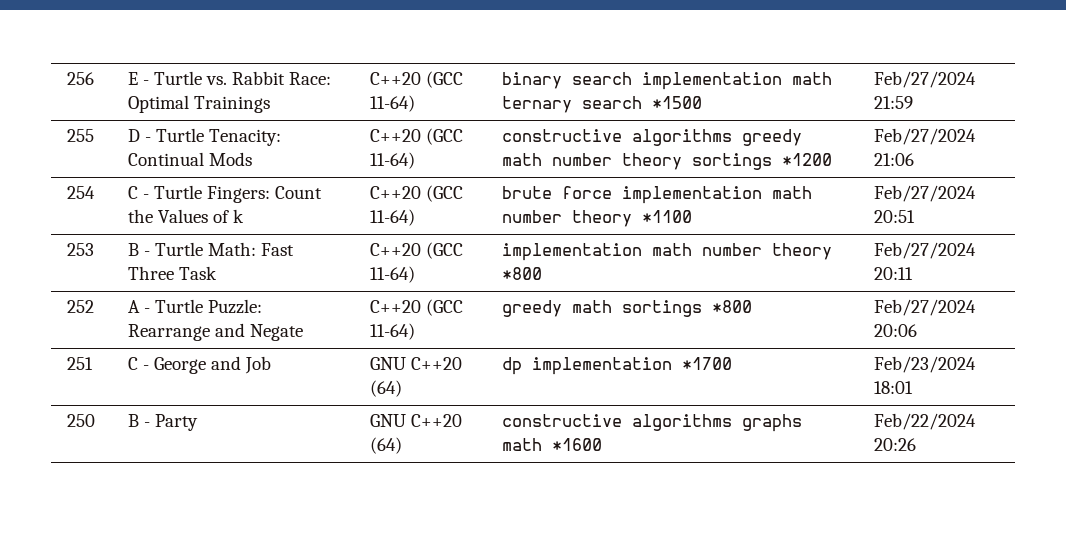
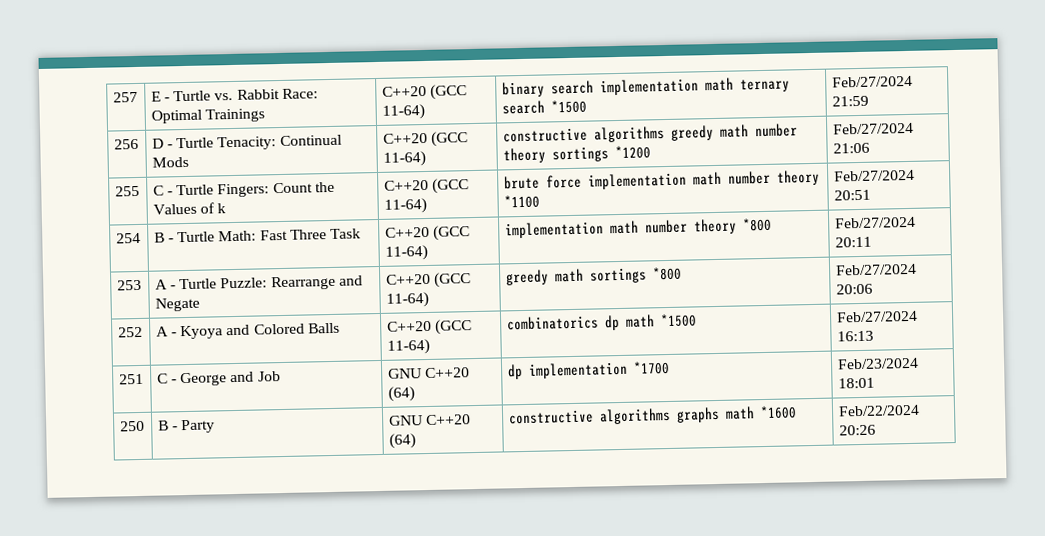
- 256 | E - Turtle vs. Rabbit Race: Optimal Trainings | C++20 (GCC 11-64) | binary search implementation math ternary search *1500 | Feb/27/2024 21:59
+ 257 | E - Turtle vs. Rabbit Race: Optimal Trainings | C++20 (GCC 11-64) | binary search implementation math ternary search *1500 | Feb/27/2024 21:59
- 255 | D - Turtle Tenacity: Continual Mods | C++20 (GCC 11-64) | constructive algorithms greedy math number theory sortings *1200 | Feb/27/2024 21:06
+ 256 | D - Turtle Tenacity: Continual Mods | C++20 (GCC 11-64) | constructive algorithms greedy math number theory sortings *1200 | Feb/27/2024 21:06
- 254 | C - Turtle Fingers: Count the Values of k | C++20 (GCC 11-64) | brute force implementation math number theory *1100 | Feb/27/2024 20:51
+ 255 | C - Turtle Fingers: Count the Values of k | C++20 (GCC 11-64) | brute force implementation math number theory *1100 | Feb/27/2024 20:51
- 253 | B - Turtle Math: Fast Three Task | C++20 (GCC 11-64) | implementation math number theory *800 | Feb/27/2024 20:11
+ 254 | B - Turtle Math: Fast Three Task | C++20 (GCC 11-64) | implementation math number theory *800 | Feb/27/2024 20:11
- 252 | A - Turtle Puzzle: Rearrange and Negate | C++20 (GCC 11-64) | greedy math sortings *800 | Feb/27/2024 20:06
+ 253 | A - Turtle Puzzle: Rearrange and Negate | C++20 (GCC 11-64) | greedy math sortings *800 | Feb/27/2024 20:06
+ 252 | A - Kyoya and Colored Balls | C++20 (GCC 11-64) | combinatorics dp math *1500 | Feb/27/2024 16:13

